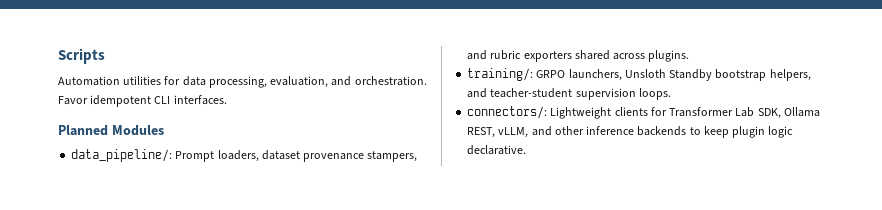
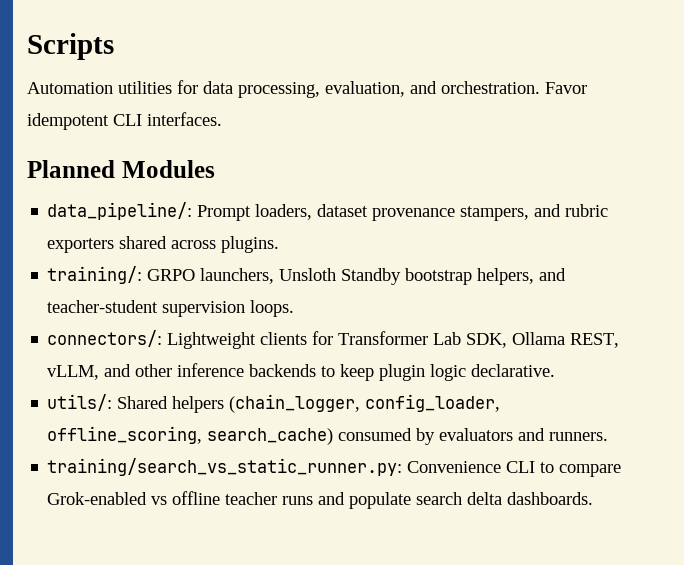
+ utils/: Shared helpers (chain_logger, config_loader, offline_scoring, search_cache) consumed by evaluators and runners.
+ training/search_vs_static_runner.py: Convenience CLI to compare Grok-enabled vs offline teacher runs and populate search delta dashboards.

